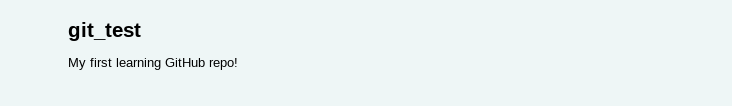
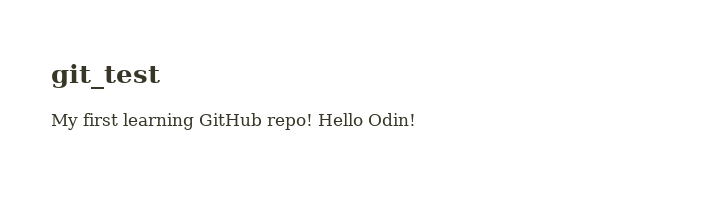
+ Hello Odin!

